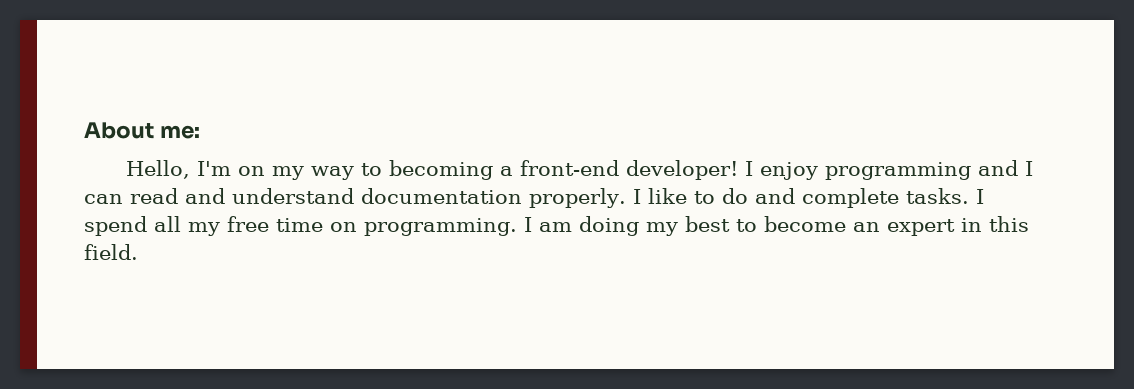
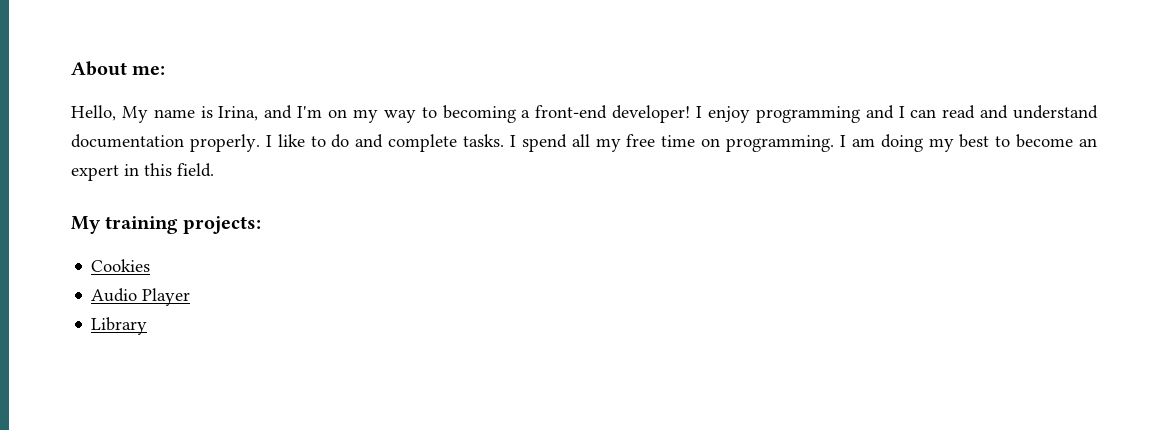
- Hello, I'm on my way to becoming a front-end developer!
+ Hello, My name is Irina, and I'm on my way to becoming a front-end developer!
+ My training projects:
+ Cookies
+ Audio Player
+ Library

